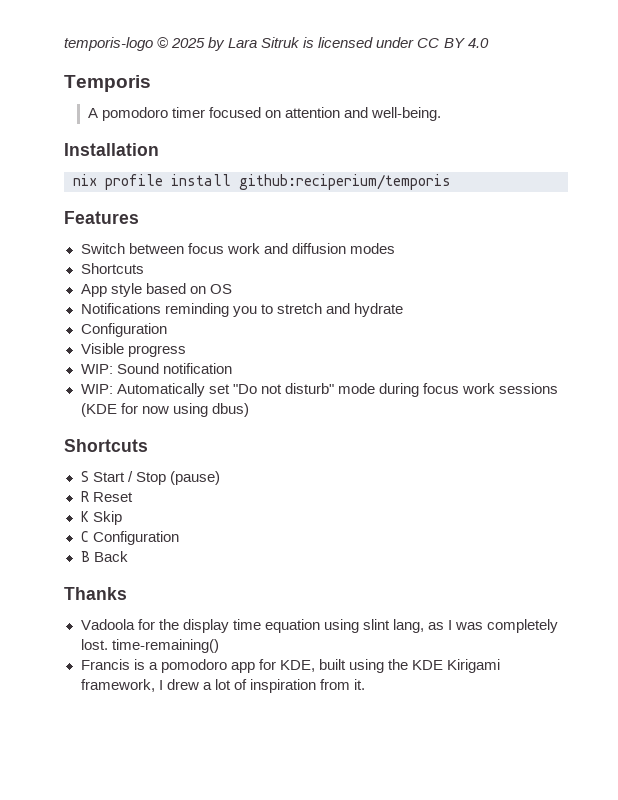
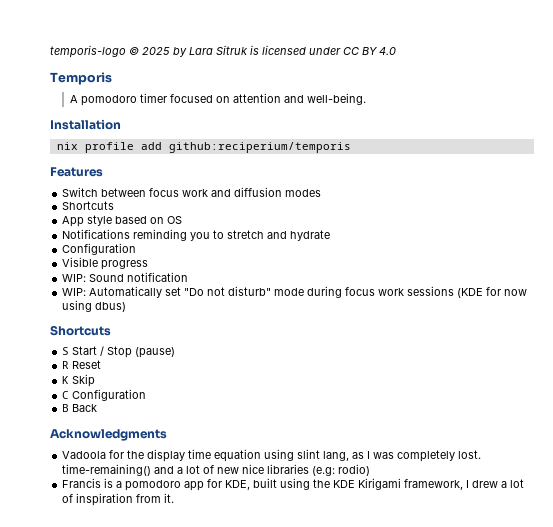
- nix profile install github:reciperium/temporis
+ nix profile add github:reciperium/temporis
- Thanks
+ Acknowledgments
- Vadoola for the display time equation using slint lang, as I was completely lost. time-remaining()
+ Vadoola for the display time equation using slint lang, as I was completely lost. time-remaining() and a lot of new nice libraries (e.g: rodio)

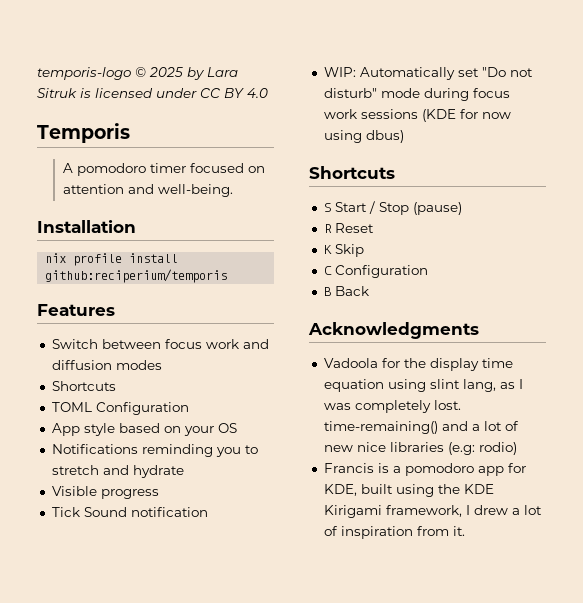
- nix profile add github:reciperium/temporis
+ nix profile install github:reciperium/temporis
+ TOML Configuration
- App style based on OS
+ App style based on your OS
  Notifications reminding you to stretch and hydrate
- Configuration
- WIP: Sound notification
+ Tick Sound notification

